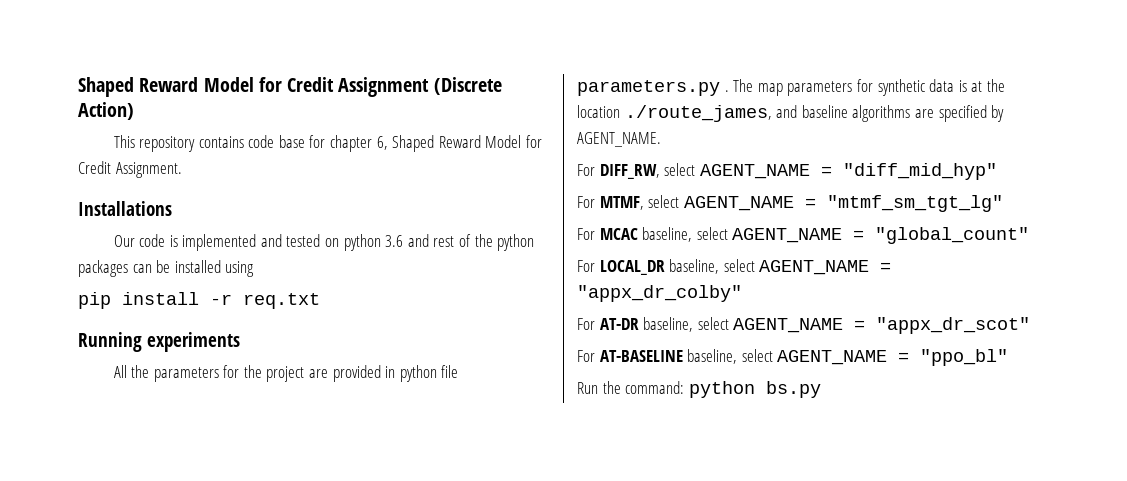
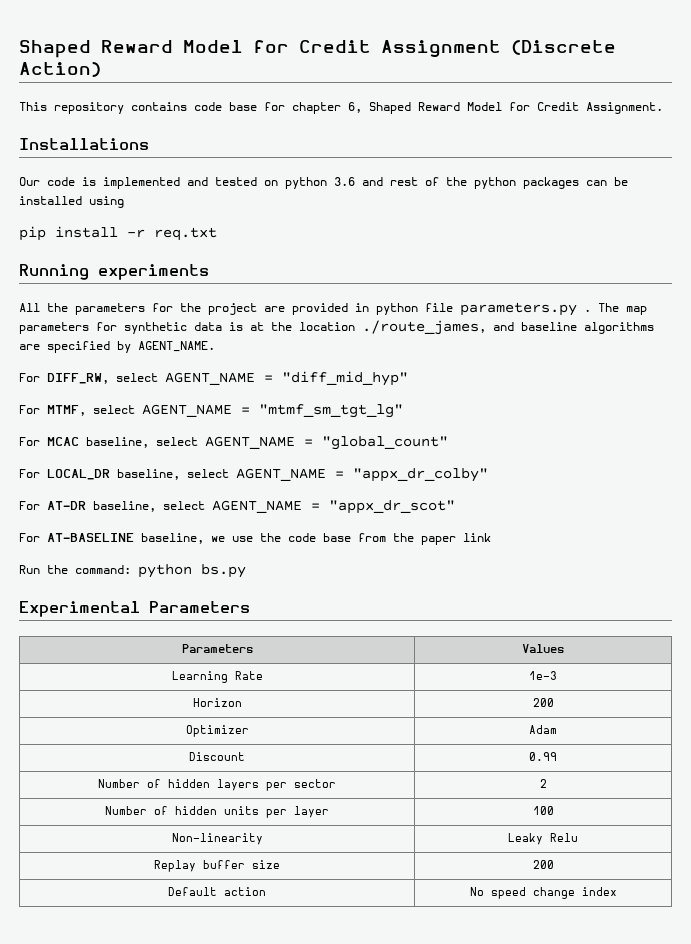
- For AT-BASELINE baseline, select AGENT_NAME = "ppo_bl"
+ For AT-BASELINE baseline, we use the code base from the paper link
+ Experimental Parameters
+ Parameters | Values
+ Learning Rate | 1e-3
+ Horizon | 200
+ Optimizer | Adam
+ Discount | 0.99
+ Number of hidden layers per sector | 2
+ Number of hidden units per layer | 100
+ Non-linearity | Leaky Relu
+ Replay buffer size | 200
+ Default action | No speed change index

